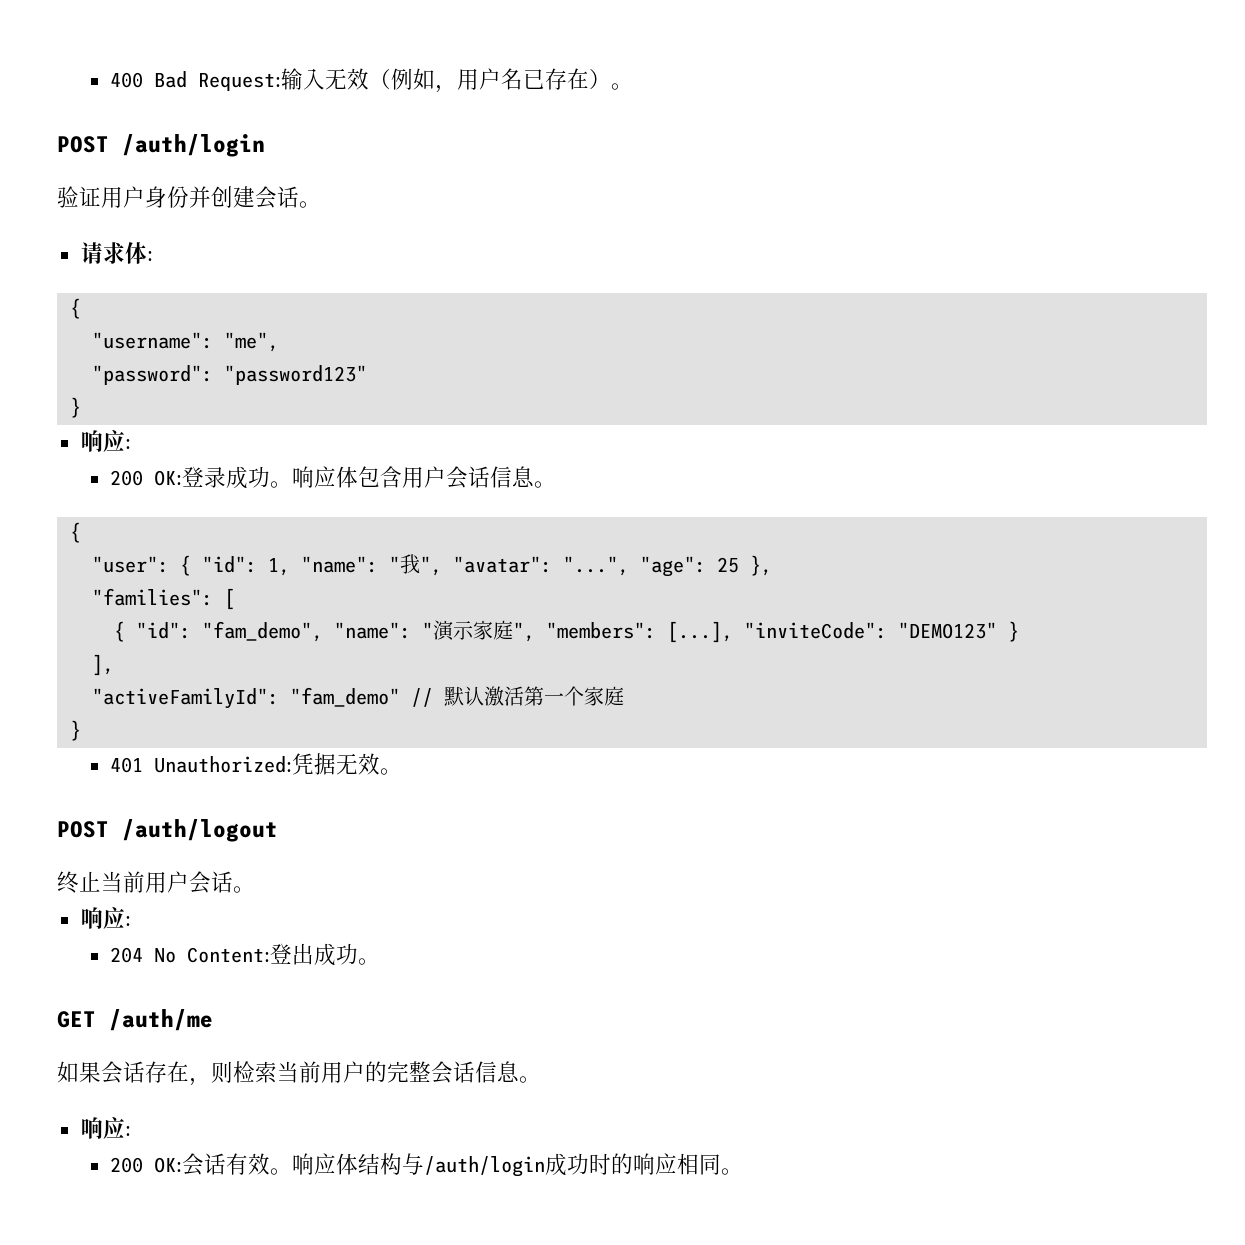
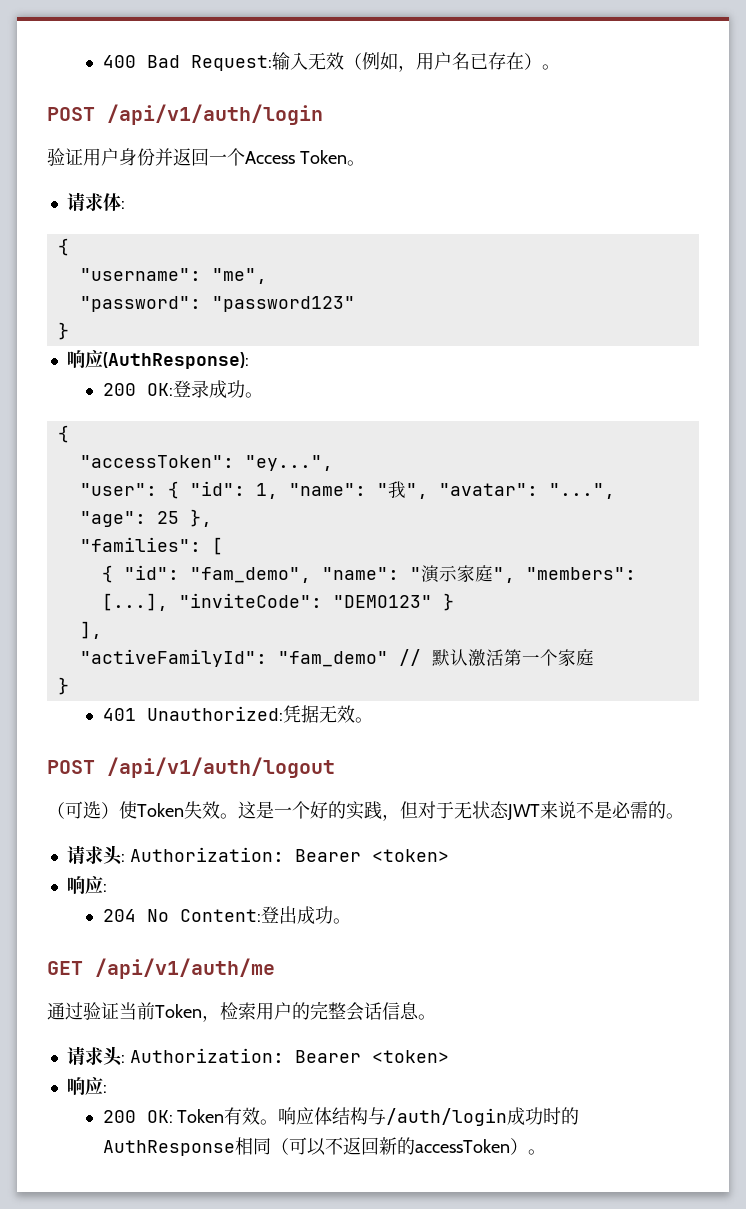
- POST /auth/login
+ POST /api/v1/auth/login
- 验证用户身份并创建会话。
+ 验证用户身份并返回一个Access Token。
  "password": "password123"
  }
- 响应:
+ 响应(AuthResponse):
- 200 OK:登录成功。响应体包含用户会话信息。
+ 200 OK:登录成功。
  {
+ "accessToken": "ey...",
- POST /auth/logout
- 终止当前用户会话。
+ POST /api/v1/auth/logout
+ （可选）使Token失效。这是一个好的实践，但对于无状态JWT来说不是必需的。
+ 请求头: Authorization: Bearer <token>
- GET /auth/me
- 如果会话存在，则检索当前用户的完整会话信息。
+ GET /api/v1/auth/me
+ 通过验证当前Token，检索用户的完整会话信息。
+ 请求头: Authorization: Bearer <token>
  响应:
- 200 OK:会话有效。
+ 200 OK: Token有效。
- 响应体结构与/auth/login成功时的响应相同。
+ 响应体结构与/auth/login成功时的AuthResponse相同（可以不返回新的accessToken）。

